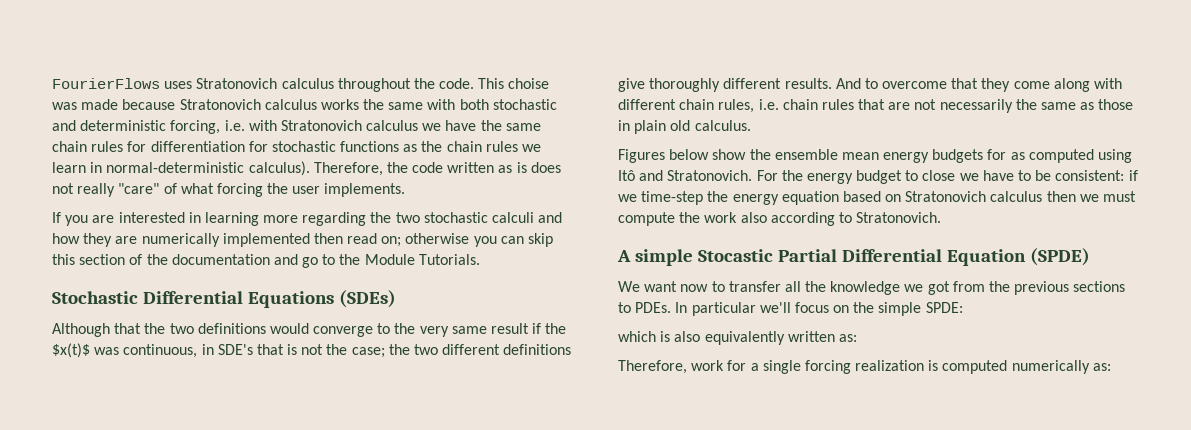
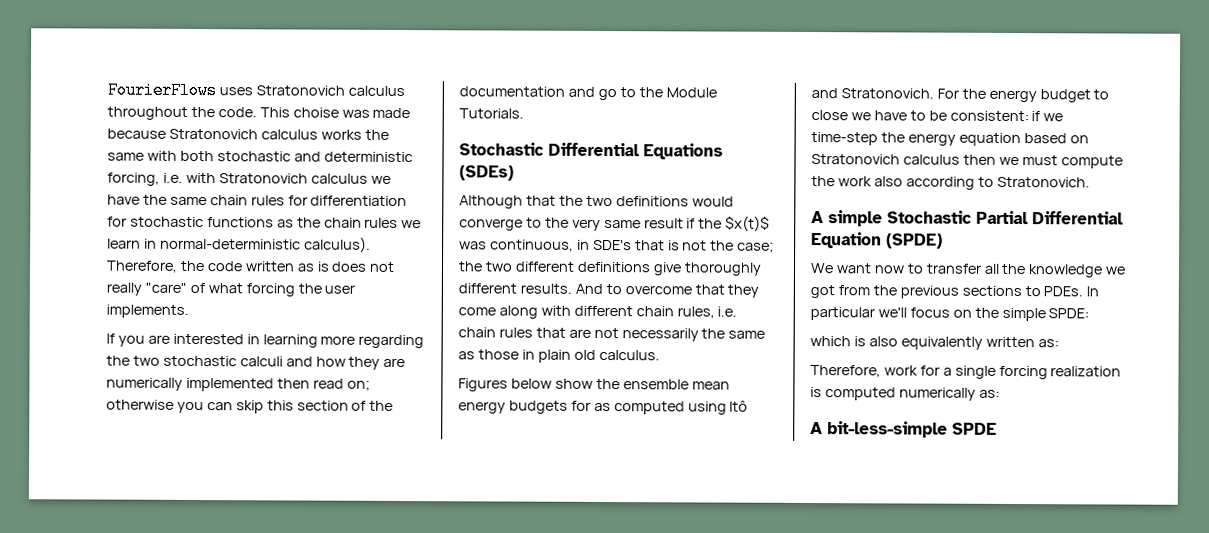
- A simple Stocastic Partial Differential Equation (SPDE)
+ A simple Stochastic Partial Differential Equation (SPDE)
+ A bit-less-simple SPDE

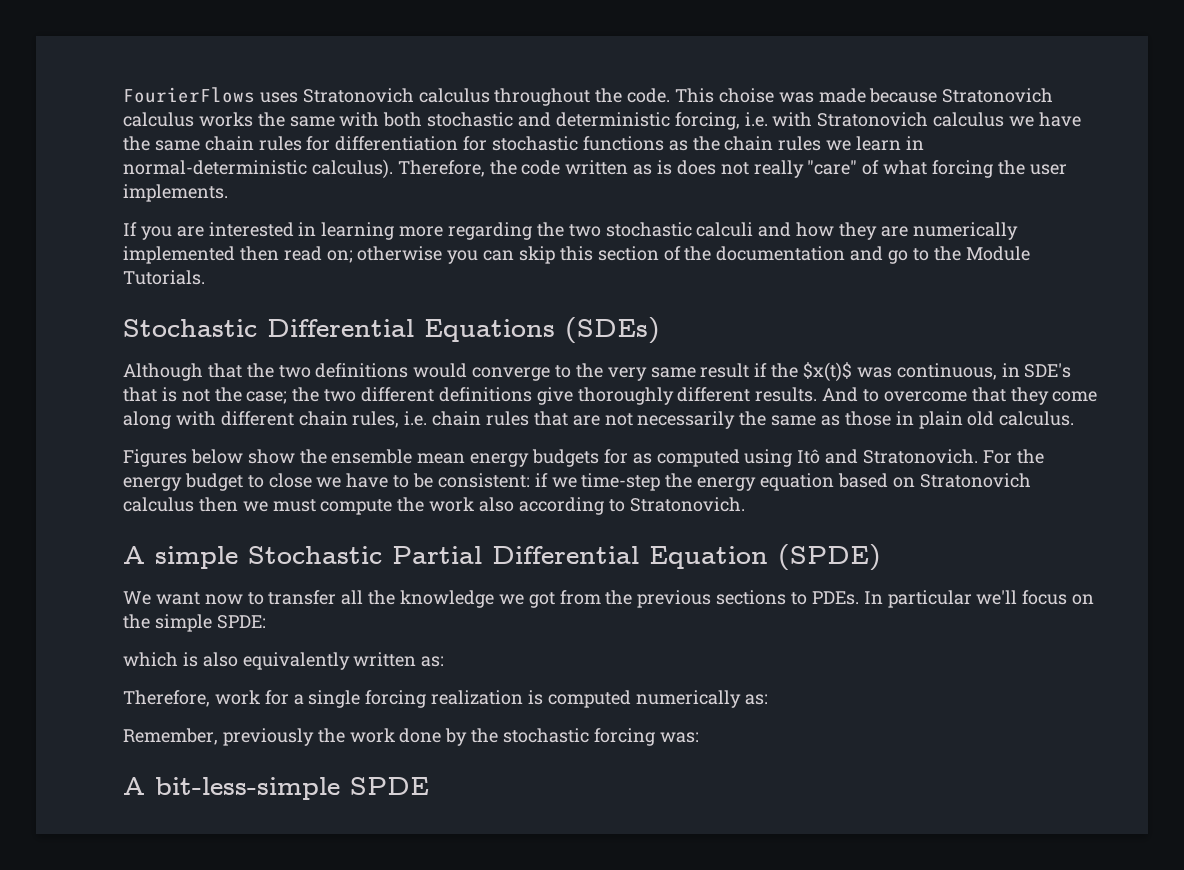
+ Remember, previously the work done by the stochastic forcing was:

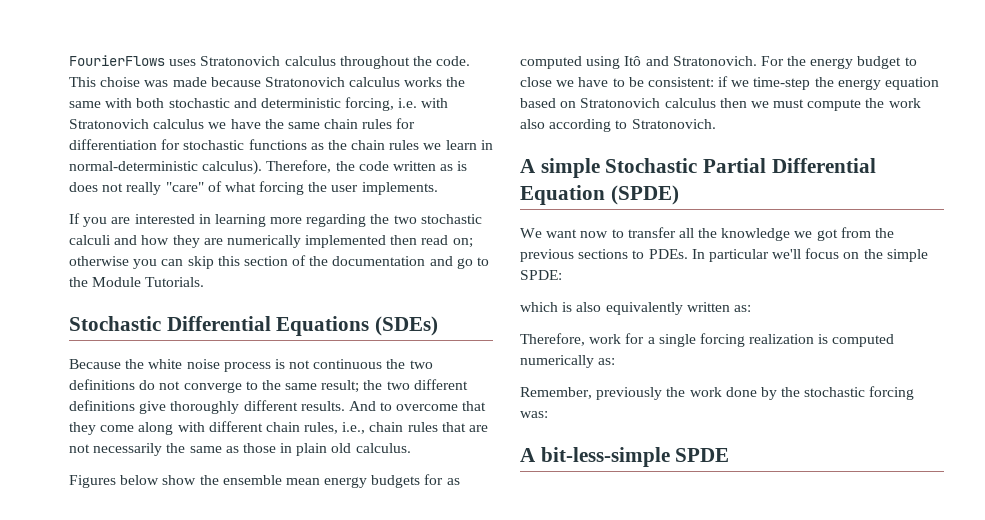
- Although that the two definitions would converge to the very same result if the $x(t)$ was continuous, in SDE's that is not the case; the two different definitions give thoroughly different results.
+ Because the white noise process is not continuous the two definitions do not converge to the same result; the two different definitions give thoroughly different results.
- And to overcome that they come along with different chain rules, i.e. chain rules that are not necessarily the same as those in plain old calculus.
+ And to overcome that they come along with different chain rules, i.e., chain rules that are not necessarily the same as those in plain old calculus.

